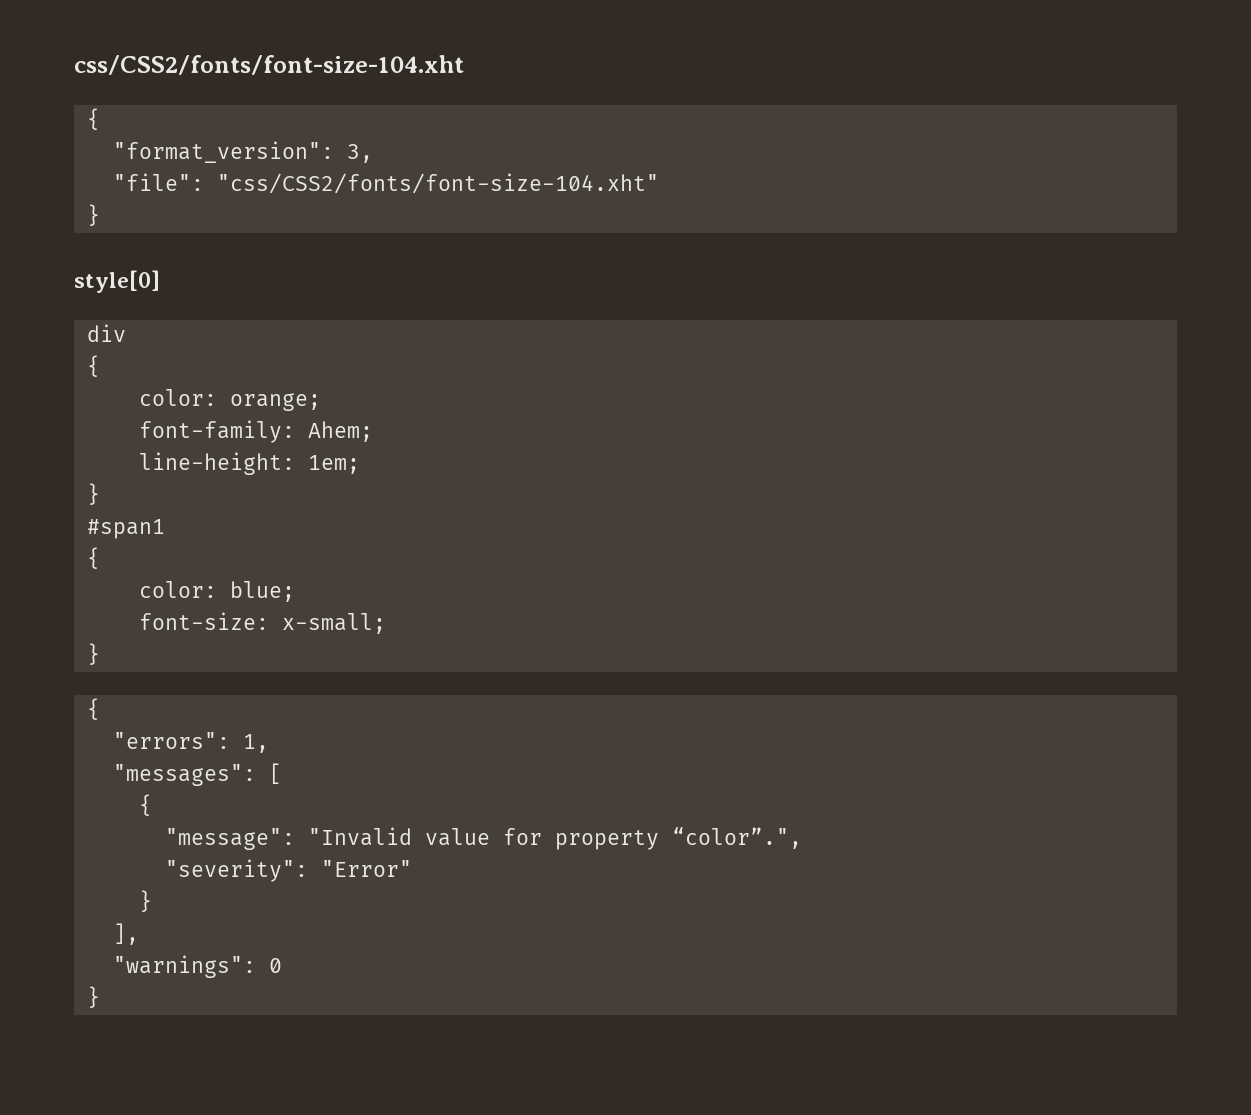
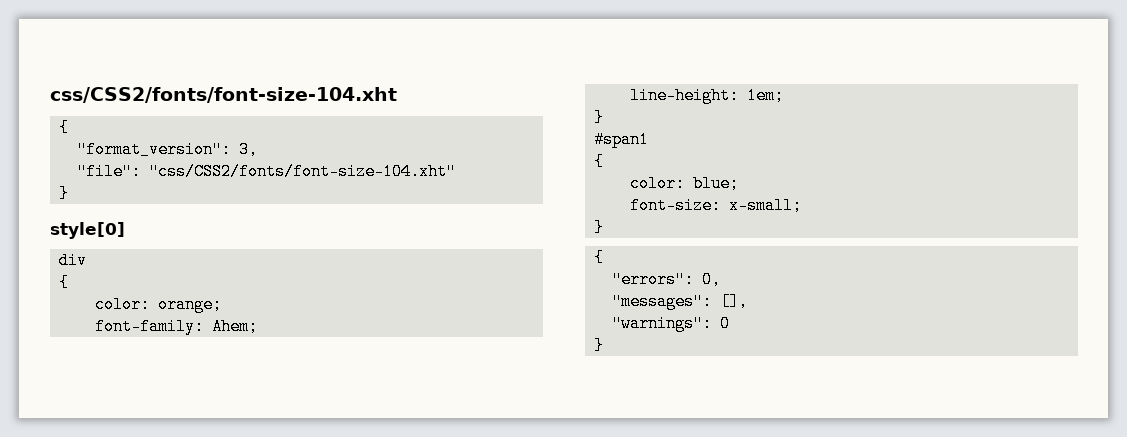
- "errors": 1,
+ "errors": 0,
- "messages": [
- {
- "message": "Invalid value for property “color”.",
- "severity": "Error"
- }
- ],
+ "messages": [],

